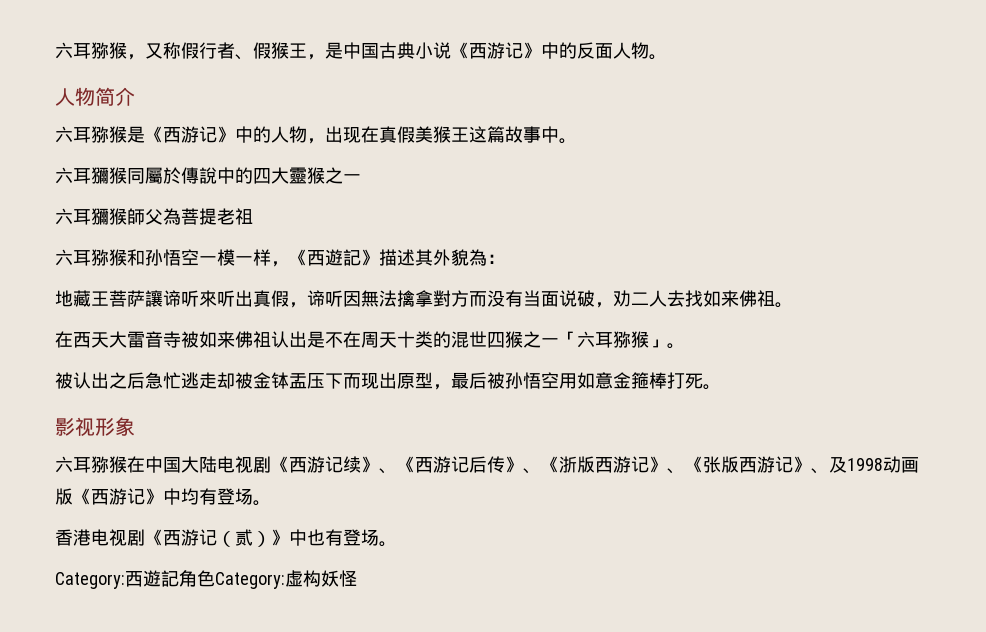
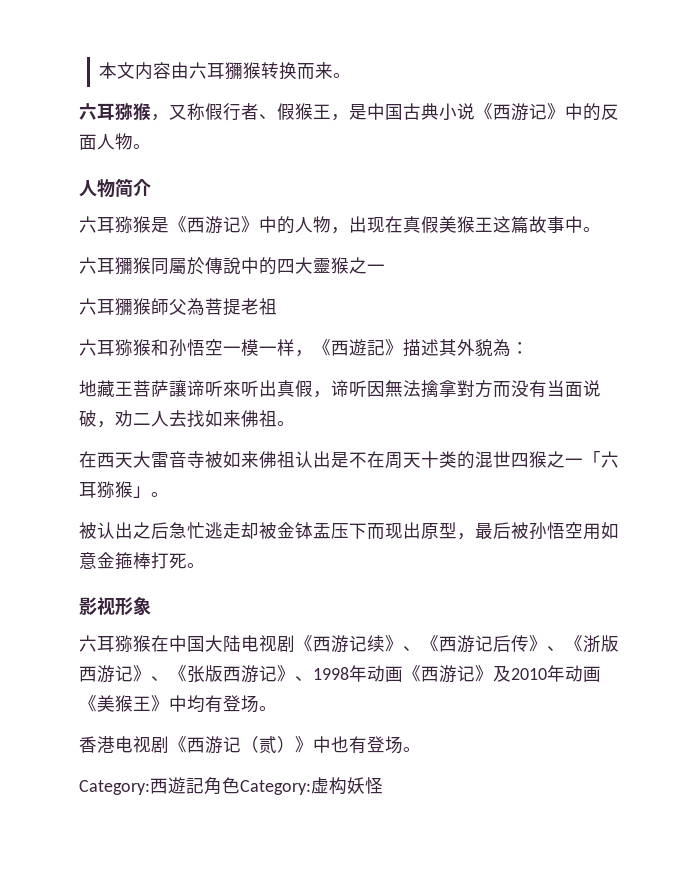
+ 本文内容由六耳獼猴转换而来。
- 六耳猕猴在中国大陆电视剧《西游记续》、《西游记后传》、《浙版西游记》、《张版西游记》、及1998动画版《西游记》中均有登场。
+ 六耳猕猴在中国大陆电视剧《西游记续》、《西游记后传》、《浙版西游记》、《张版西游记》、1998年动画《西游记》及2010年动画《美猴王》中均有登场。

